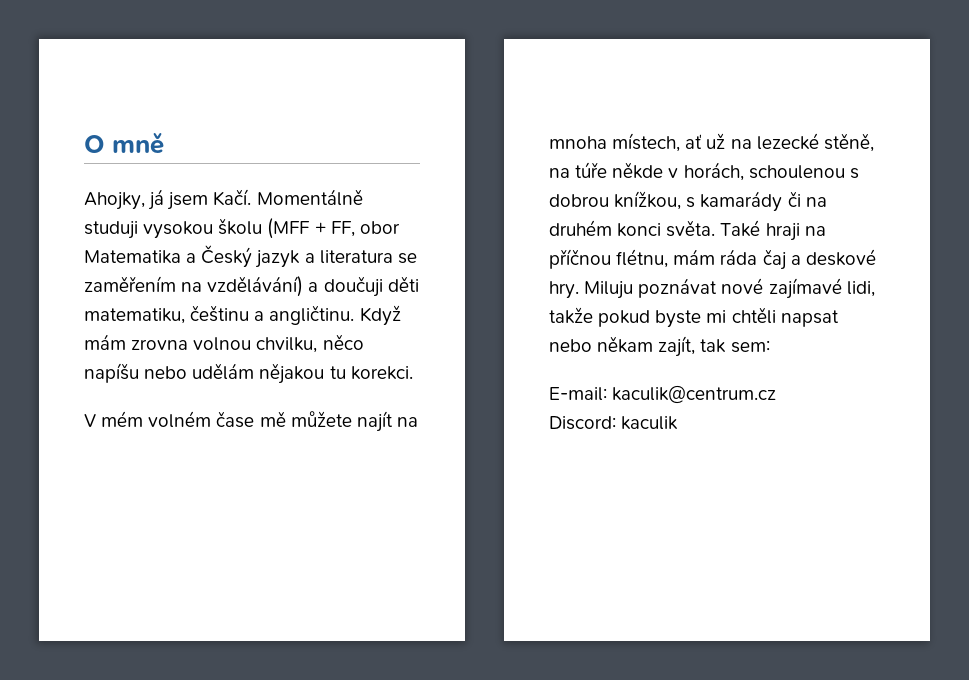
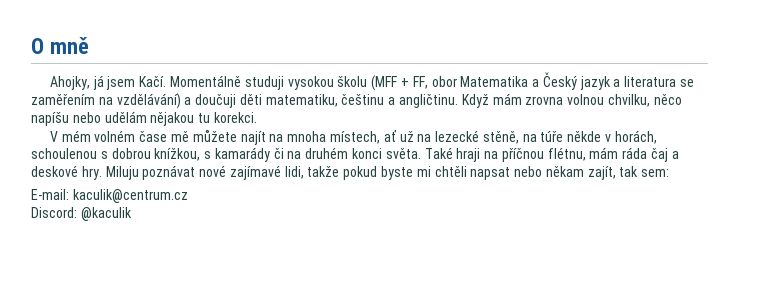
- Discord: kaculik
+ Discord: @kaculik

